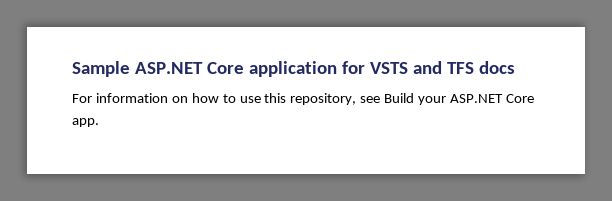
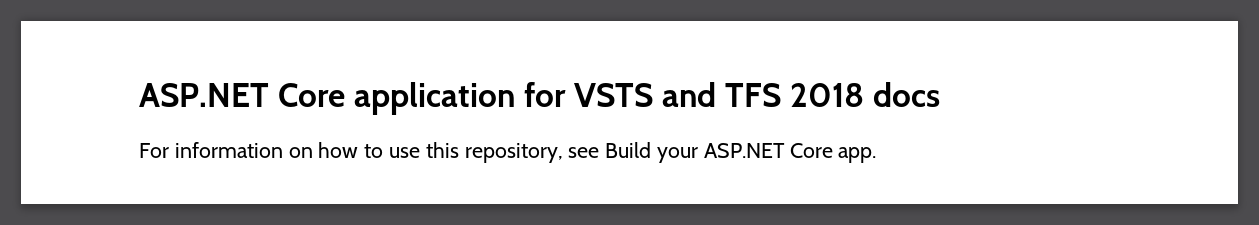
- Sample ASP.NET Core application for VSTS and TFS docs
+ ASP.NET Core application for VSTS and TFS 2018 docs

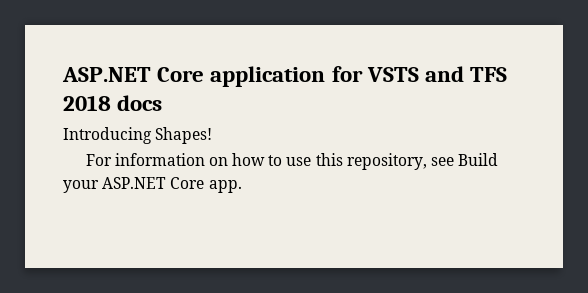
+ Introducing Shapes!

